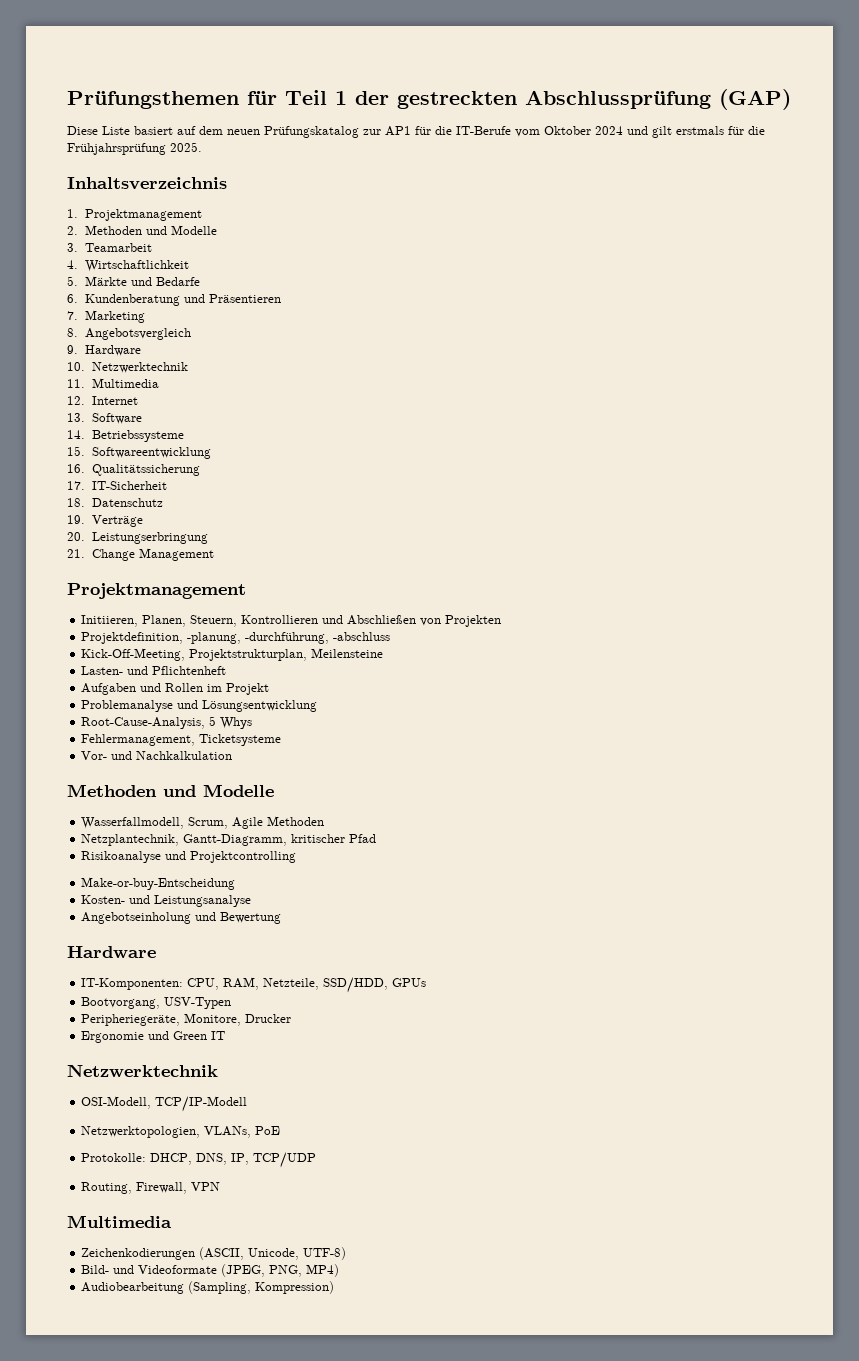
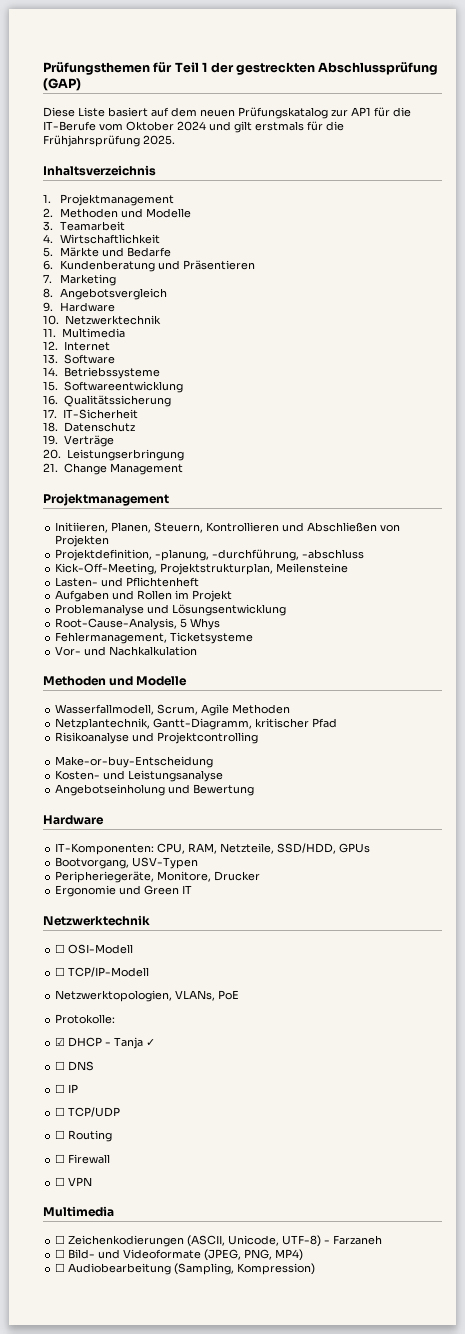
- OSI-Modell, TCP/IP-Modell
+ ☐ OSI-Modell
+ ☐ TCP/IP-Modell
- Protokolle: DHCP, DNS, IP, TCP/UDP
- Routing, Firewall, VPN
+ Protokolle:
+ ☑ DHCP - Tanja ✓
+ ☐ DNS
+ ☐ IP
+ ☐ TCP/UDP
+ ☐ Routing
+ ☐ Firewall
+ ☐ VPN
- Zeichenkodierungen (ASCII, Unicode, UTF-8)
- Bild- und Videoformate (JPEG, PNG, MP4)
+ ☐ Zeichenkodierungen (ASCII, Unicode, UTF-8) - Farzaneh
+ ☐ Bild- und Videoformate (JPEG, PNG, MP4)
- Audiobearbeitung (Sampling, Kompression)
+ ☐ Audiobearbeitung (Sampling, Kompression)

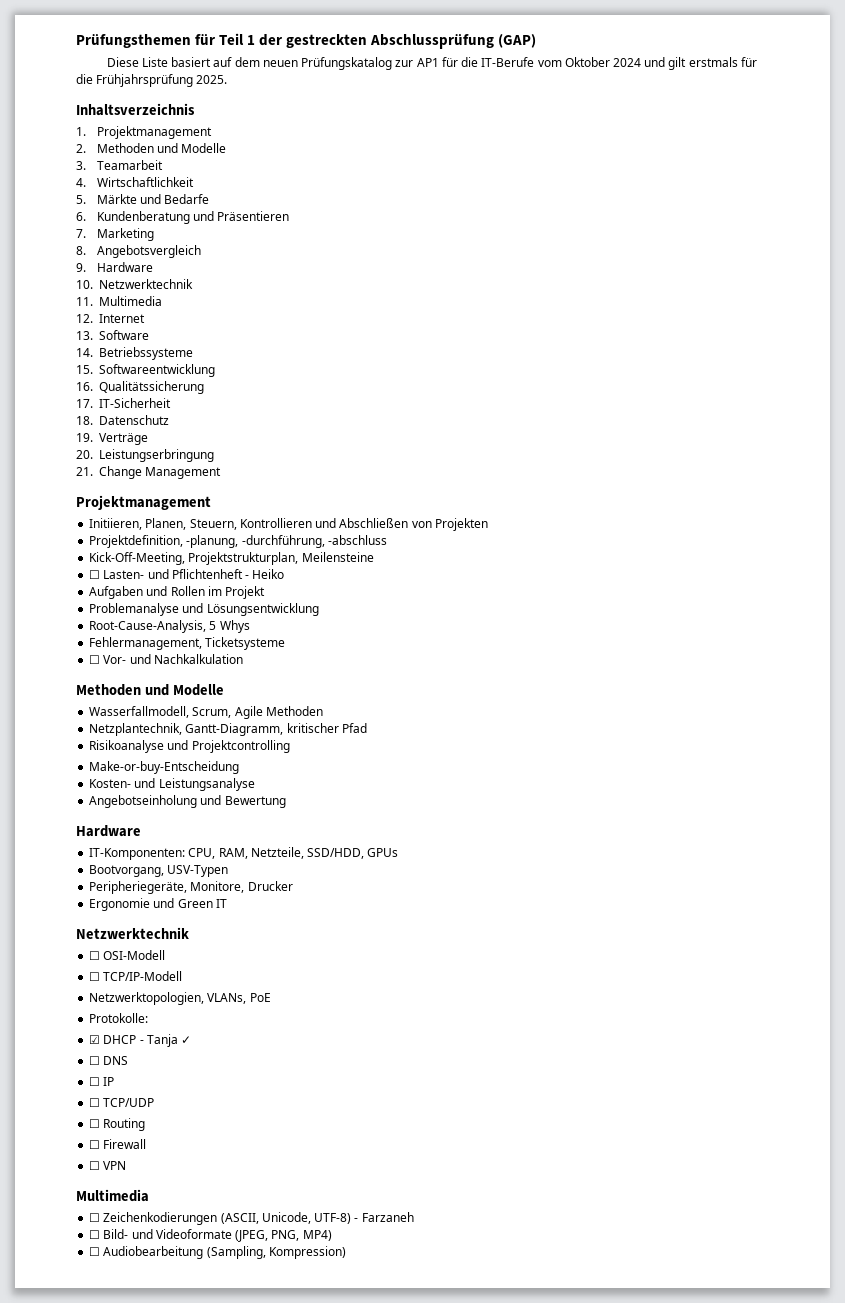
- Lasten- und Pflichtenheft
+ ☐ Lasten- und Pflichtenheft - Heiko
- Vor- und Nachkalkulation
+ ☐ Vor- und Nachkalkulation

